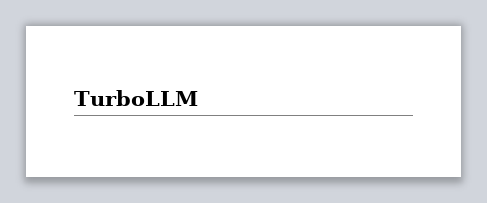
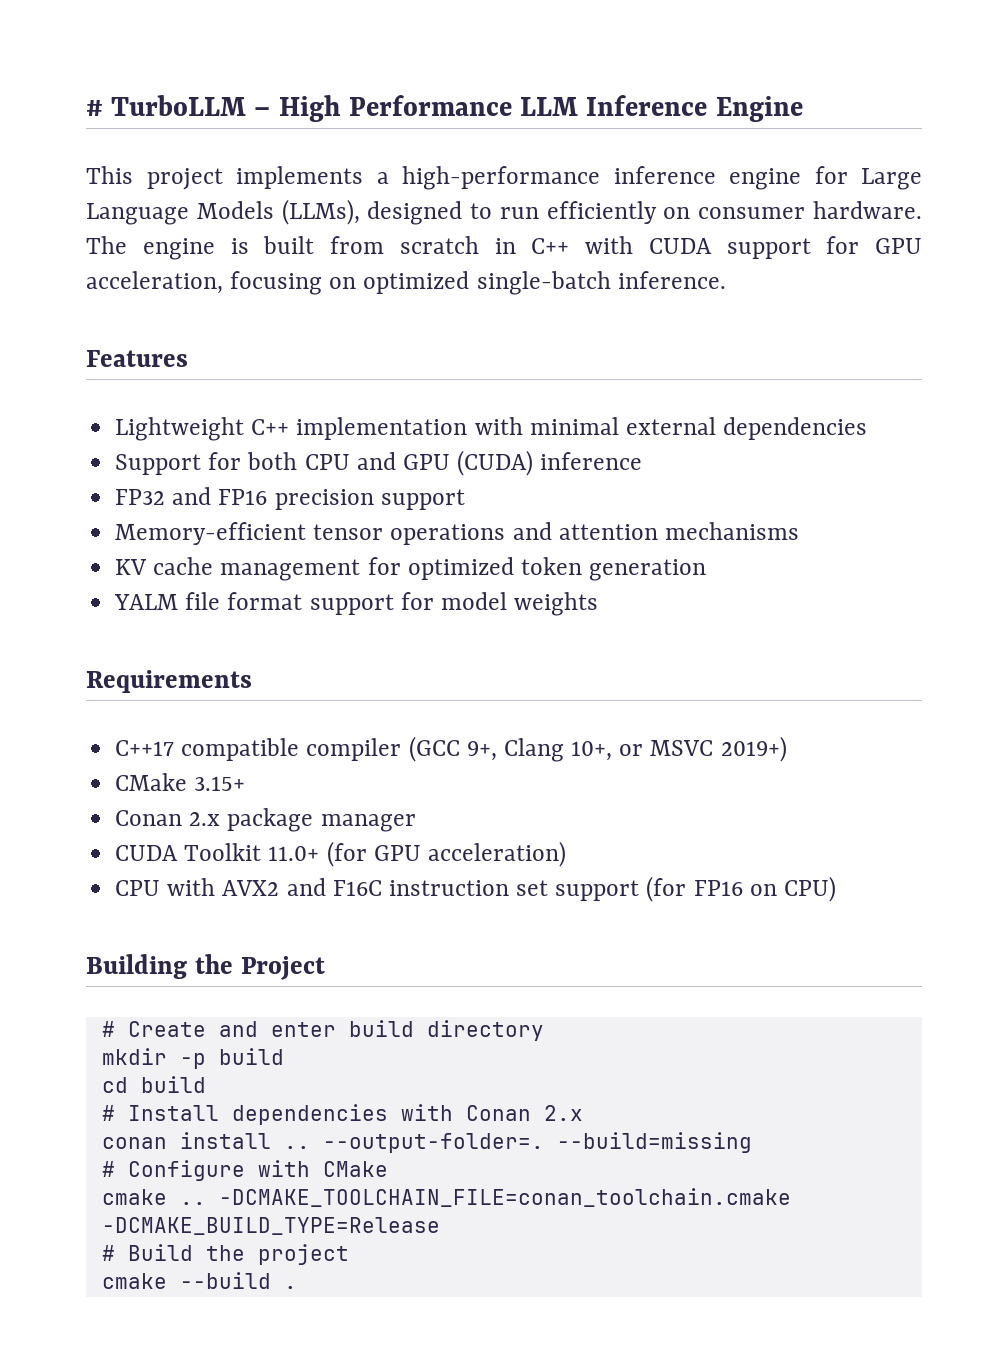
- TurboLLM
+ # TurboLLM – High Performance LLM Inference Engine
+ This project implements a high-performance inference engine for Large Language Models (LLMs), designed to run efficiently on consumer hardware. The engine is built from scratch in C++ with CUDA support for GPU acceleration, focusing on optimized single-batch inference.
+ Features
+ Lightweight C++ implementation with minimal external dependencies
+ Support for both CPU and GPU (CUDA) inference
+ FP32 and FP16 precision support
+ Memory-efficient tensor operations and attention mechanisms
+ KV cache management for optimized token generation
+ YALM file format support for model weights
+ Requirements
+ C++17 compatible compiler (GCC 9+, Clang 10+, or MSVC 2019+)
+ CMake 3.15+
+ Conan 2.x package manager
+ CUDA Toolkit 11.0+ (for GPU acceleration)
+ CPU with AVX2 and F16C instruction set support (for FP16 on CPU)
+ Building the Project
+ # Create and enter build directory
+ mkdir -p build
+ cd build
+ # Install dependencies with Conan 2.x
+ conan install .. --output-folder=. --build=missing
+ # Configure with CMake
+ cmake .. -DCMAKE_TOOLCHAIN_FILE=conan_toolchain.cmake -DCMAKE_BUILD_TYPE=Release
+ # Build the project
+ cmake --build .

